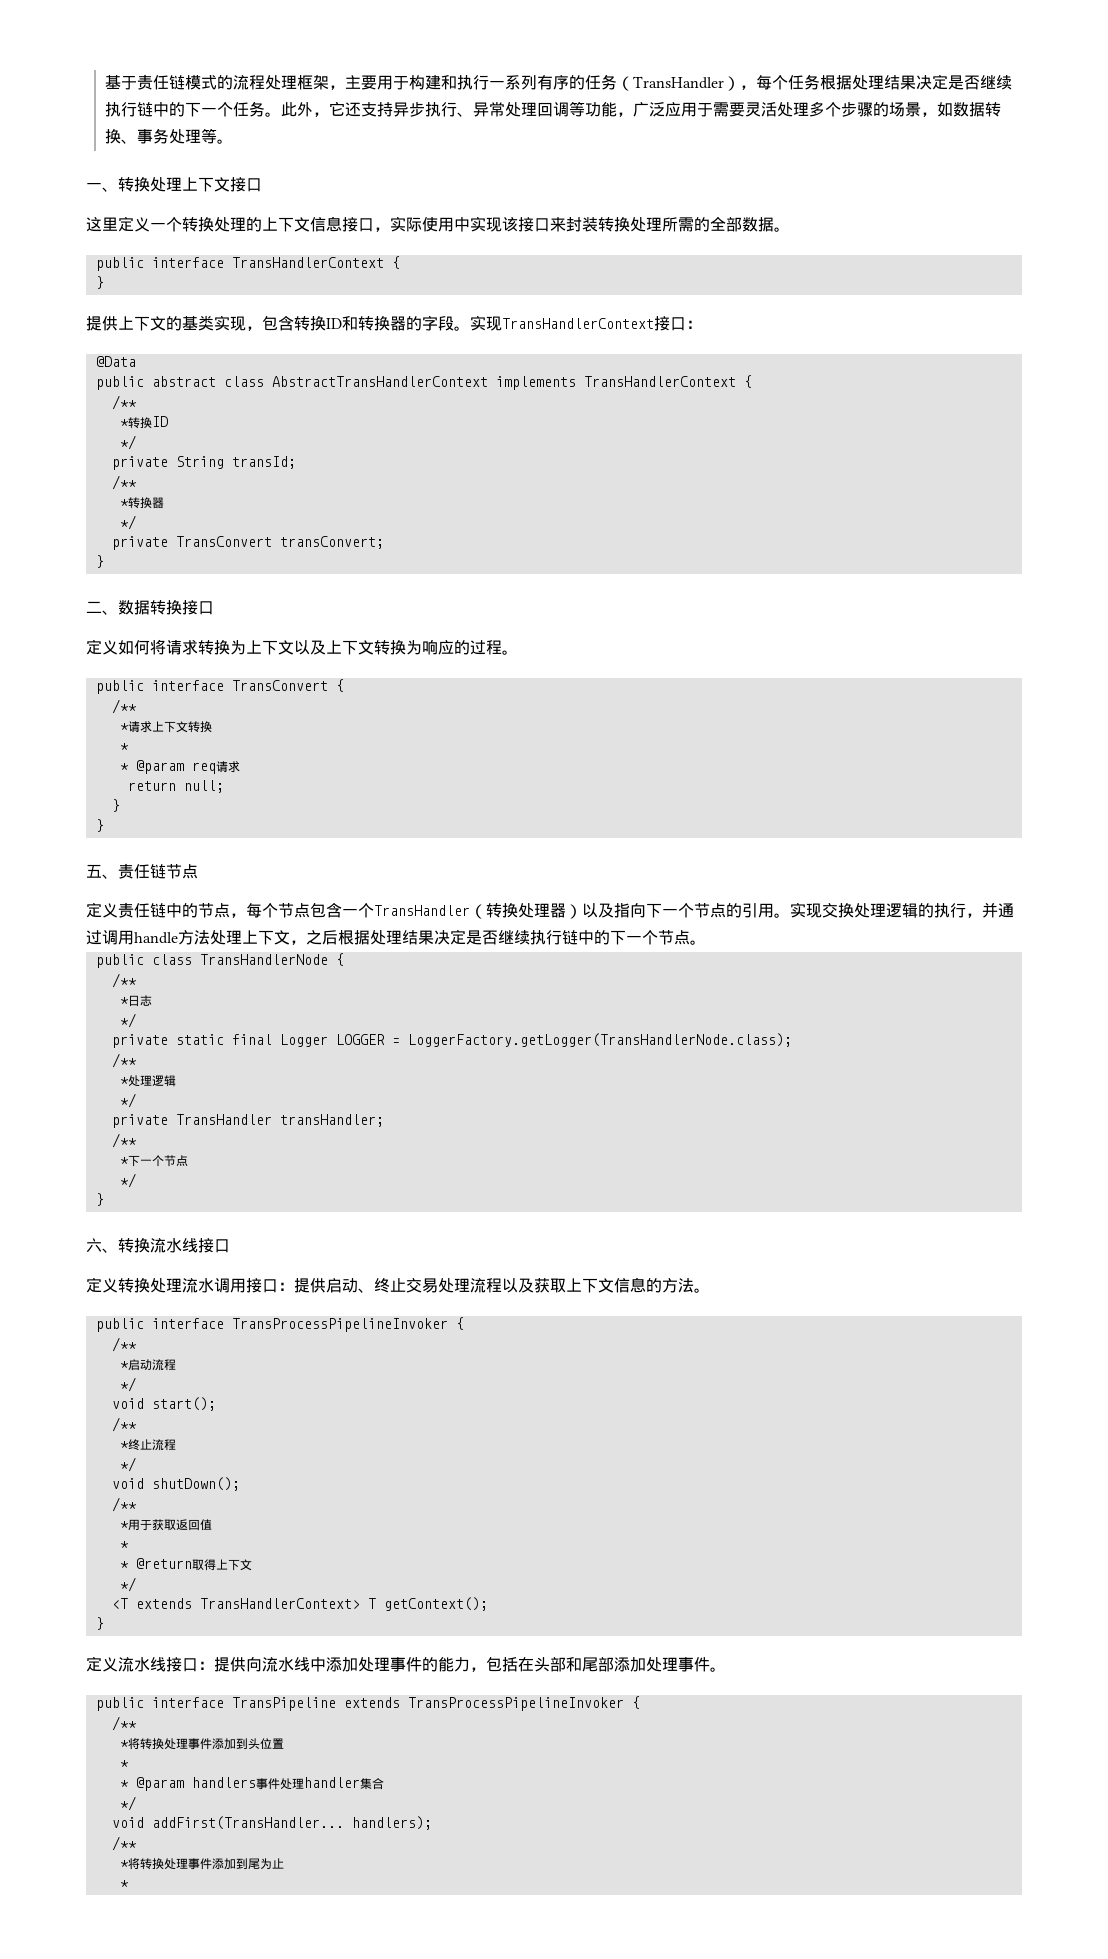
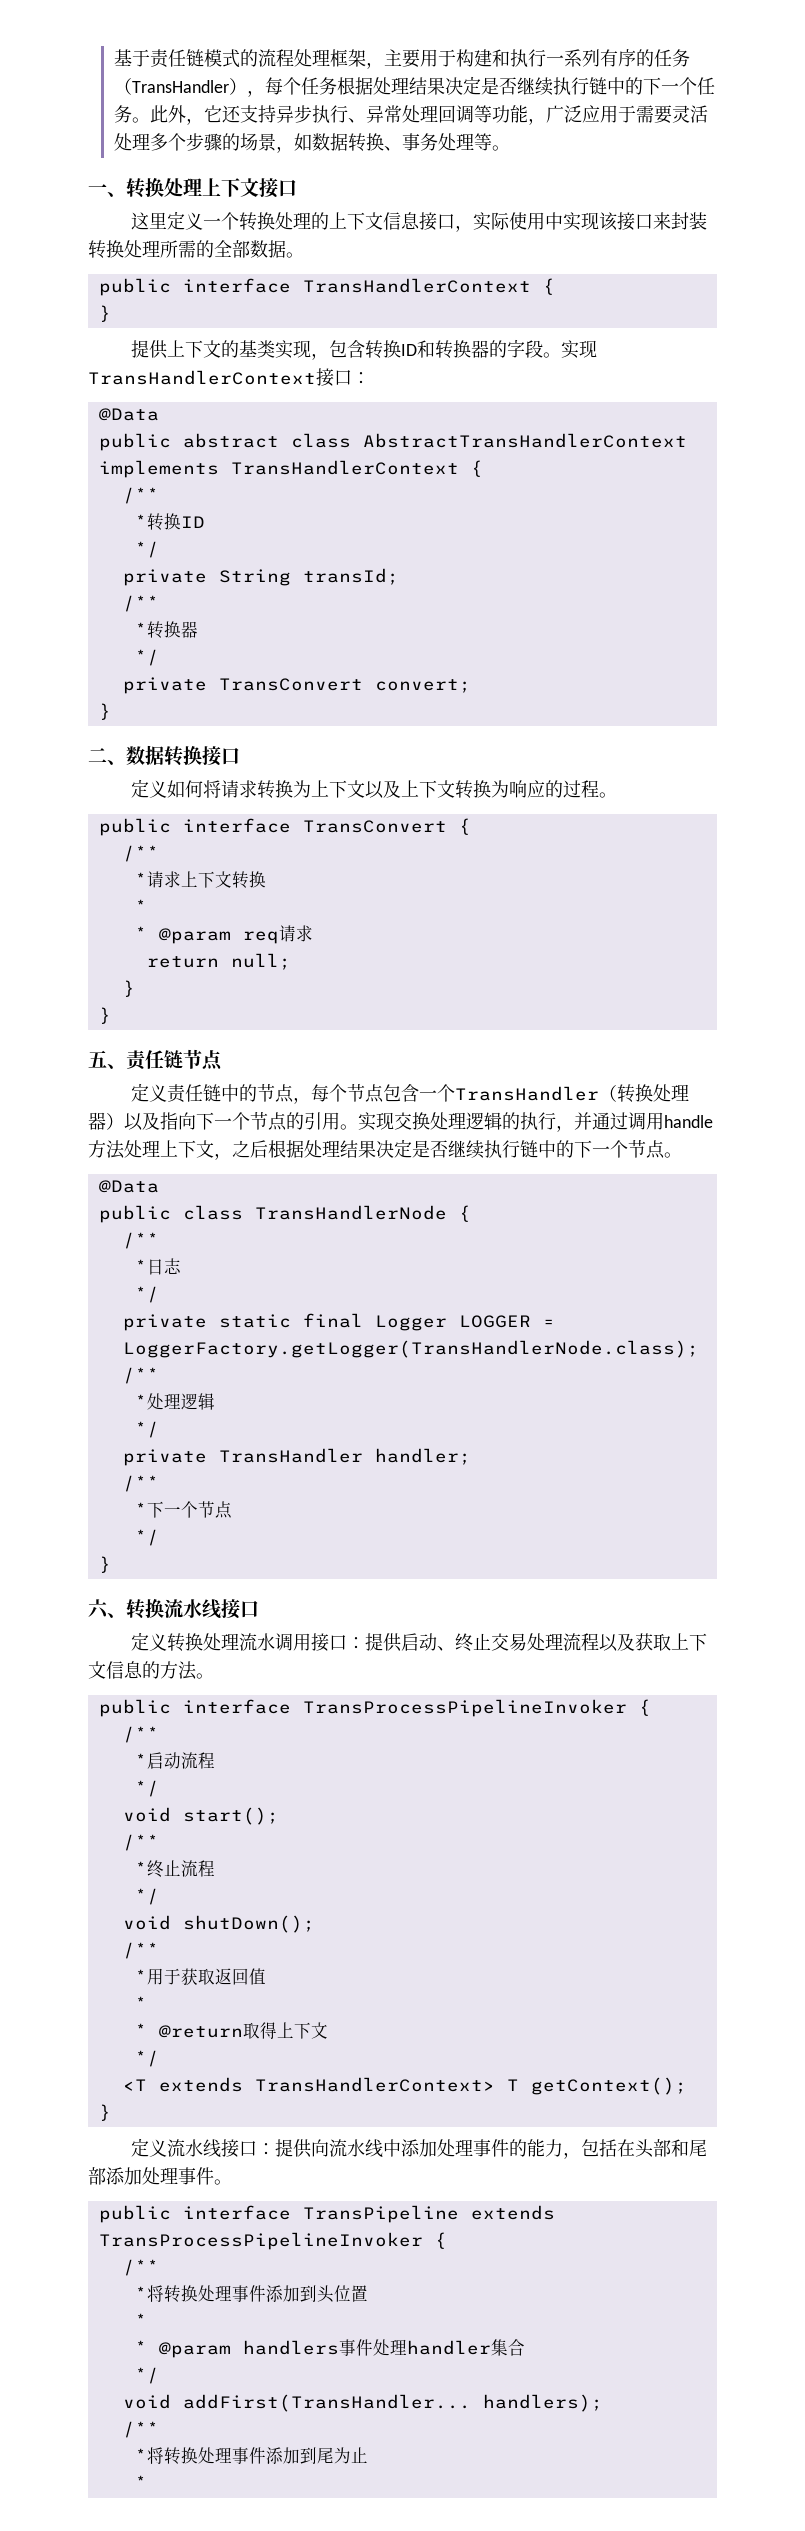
- private TransConvert transConvert;
+ private TransConvert convert;
  实现交换处理逻辑的执行，并通过调用handle方法处理上下文，之后根据处理结果决定是否继续执行链中的下一个节点。
+ @Data
- private TransHandler transHandler;
+ private TransHandler handler;

